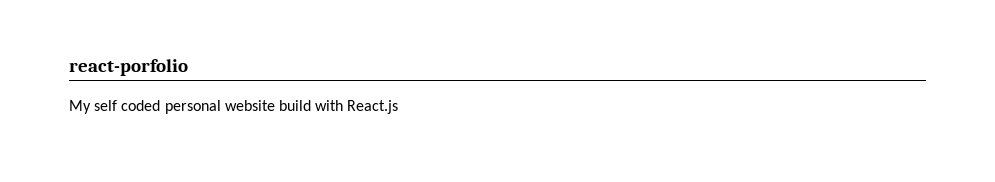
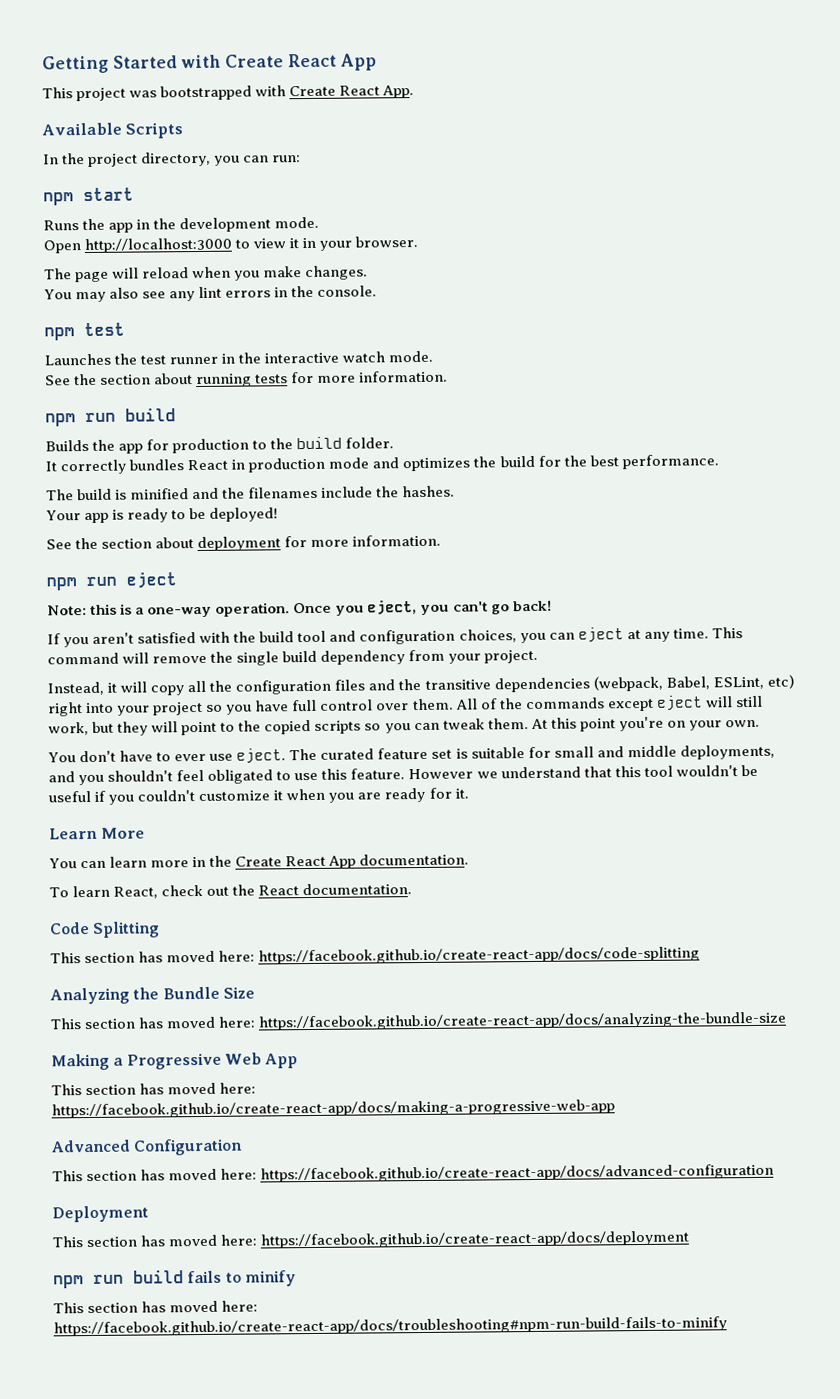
- react-porfolio
- My self coded personal website build with React.js
+ Getting Started with Create React App
+ This project was bootstrapped with Create React App.
+ Available Scripts
+ In the project directory, you can run:
+ npm start
+ Runs the app in the development mode.
+ Open http://localhost:3000 to view it in your browser.
+ The page will reload when you make changes.
+ You may also see any lint errors in the console.
+ npm test
+ Launches the test runner in the interactive watch mode.
+ See the section about running tests for more information.
+ npm run build
+ Builds the app for production to the build folder.
+ It correctly bundles React in production mode and optimizes the build for the best performance.
+ The build is minified and the filenames include the hashes.
+ Your app is ready to be deployed!
+ See the section about deployment for more information.
+ npm run eject
+ Note: this is a one-way operation. Once you eject, you can't go back!
+ If you aren't satisfied with the build tool and configuration choices, you can eject at any time. This command will remove the single build dependency from your project.
+ Instead, it will copy all the configuration files and the transitive dependencies (webpack, Babel, ESLint, etc) right into your project so you have full control over them. All of the commands except eject will still work, but they will point to the copied scripts so you can tweak them. At this point you're on your own.
+ You don't have to ever use eject. The curated feature set is suitable for small and middle deployments, and you shouldn't feel obligated to use this feature. However we understand that this tool wouldn't be useful if you couldn't customize it when you are ready for it.
+ Learn More
+ You can learn more in the Create React App documentation.
+ To learn React, check out the React documentation.
+ Code Splitting
+ This section has moved here: https://facebook.github.io/create-react-app/docs/code-splitting
+ Analyzing the Bundle Size
+ This section has moved here: https://facebook.github.io/create-react-app/docs/analyzing-the-bundle-size
+ Making a Progressive Web App
+ This section has moved here: https://facebook.github.io/create-react-app/docs/making-a-progressive-web-app
+ Advanced Configuration
+ This section has moved here: https://facebook.github.io/create-react-app/docs/advanced-configuration
+ Deployment
+ This section has moved here: https://facebook.github.io/create-react-app/docs/deployment
+ npm run build fails to minify
+ This section has moved here: https://facebook.github.io/create-react-app/docs/troubleshooting#npm-run-build-fails-to-minify

